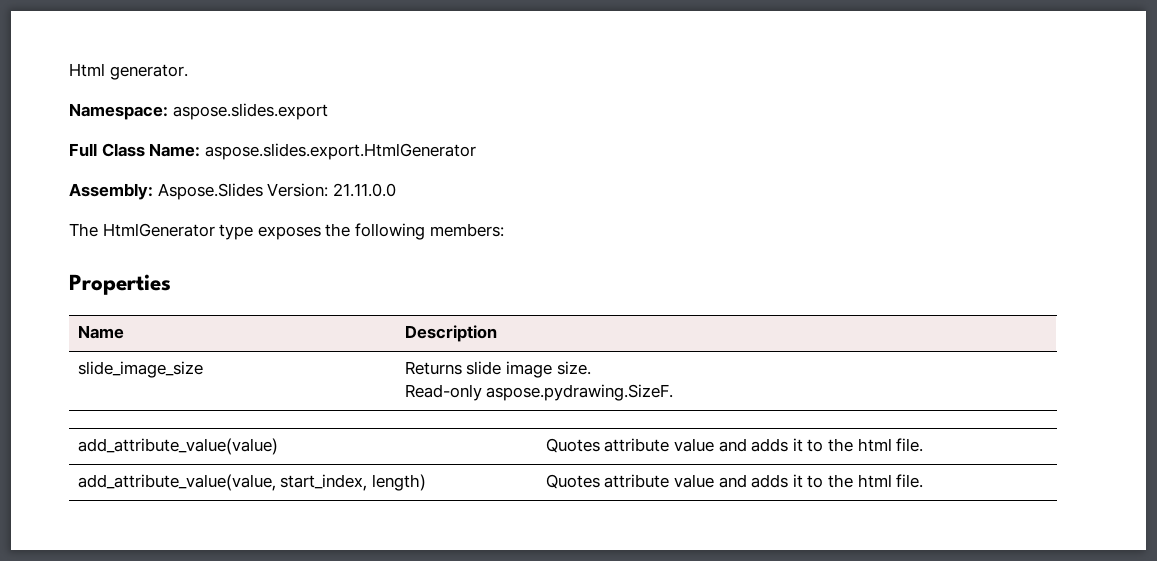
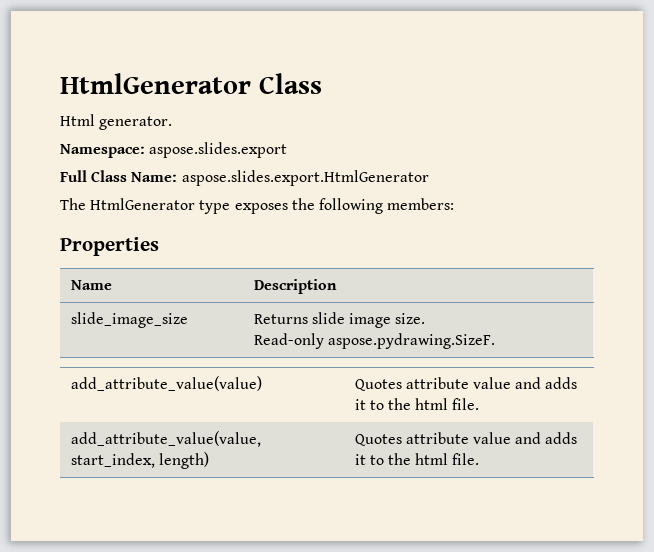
+ HtmlGenerator Class
- Assembly: Aspose.Slides Version: 21.11.0.0

